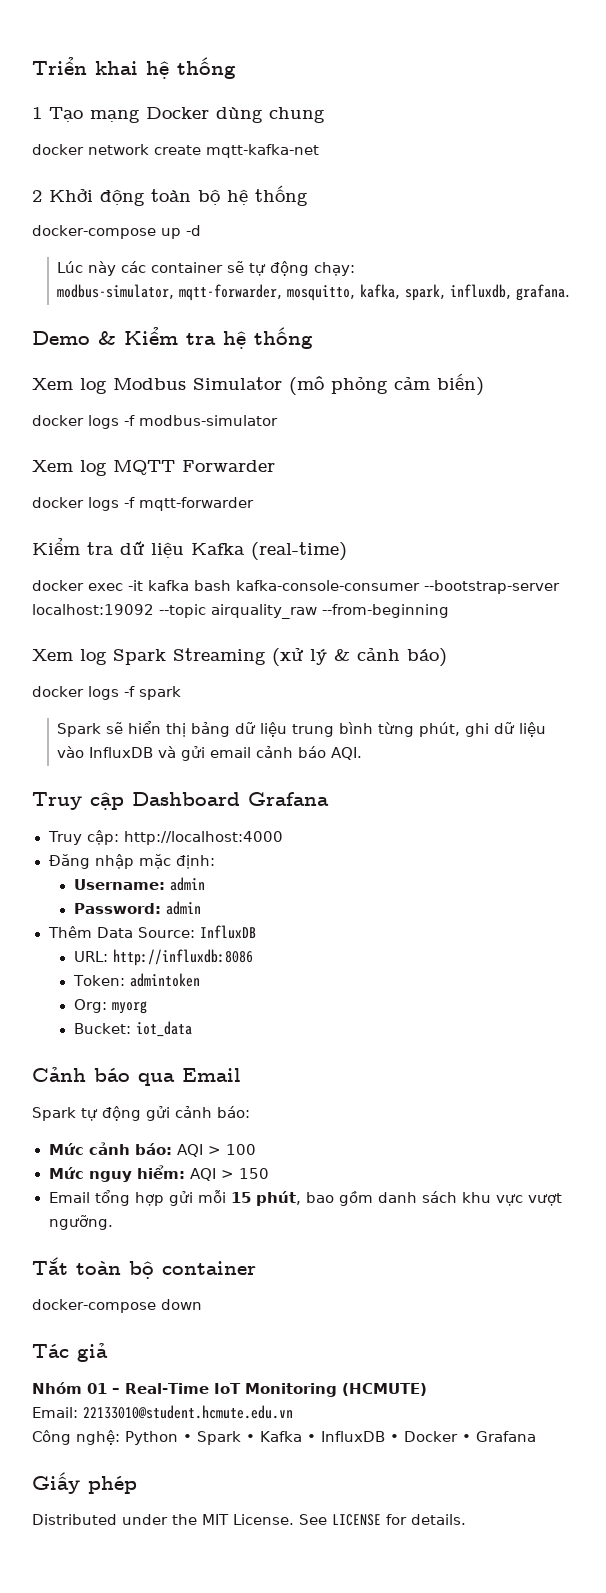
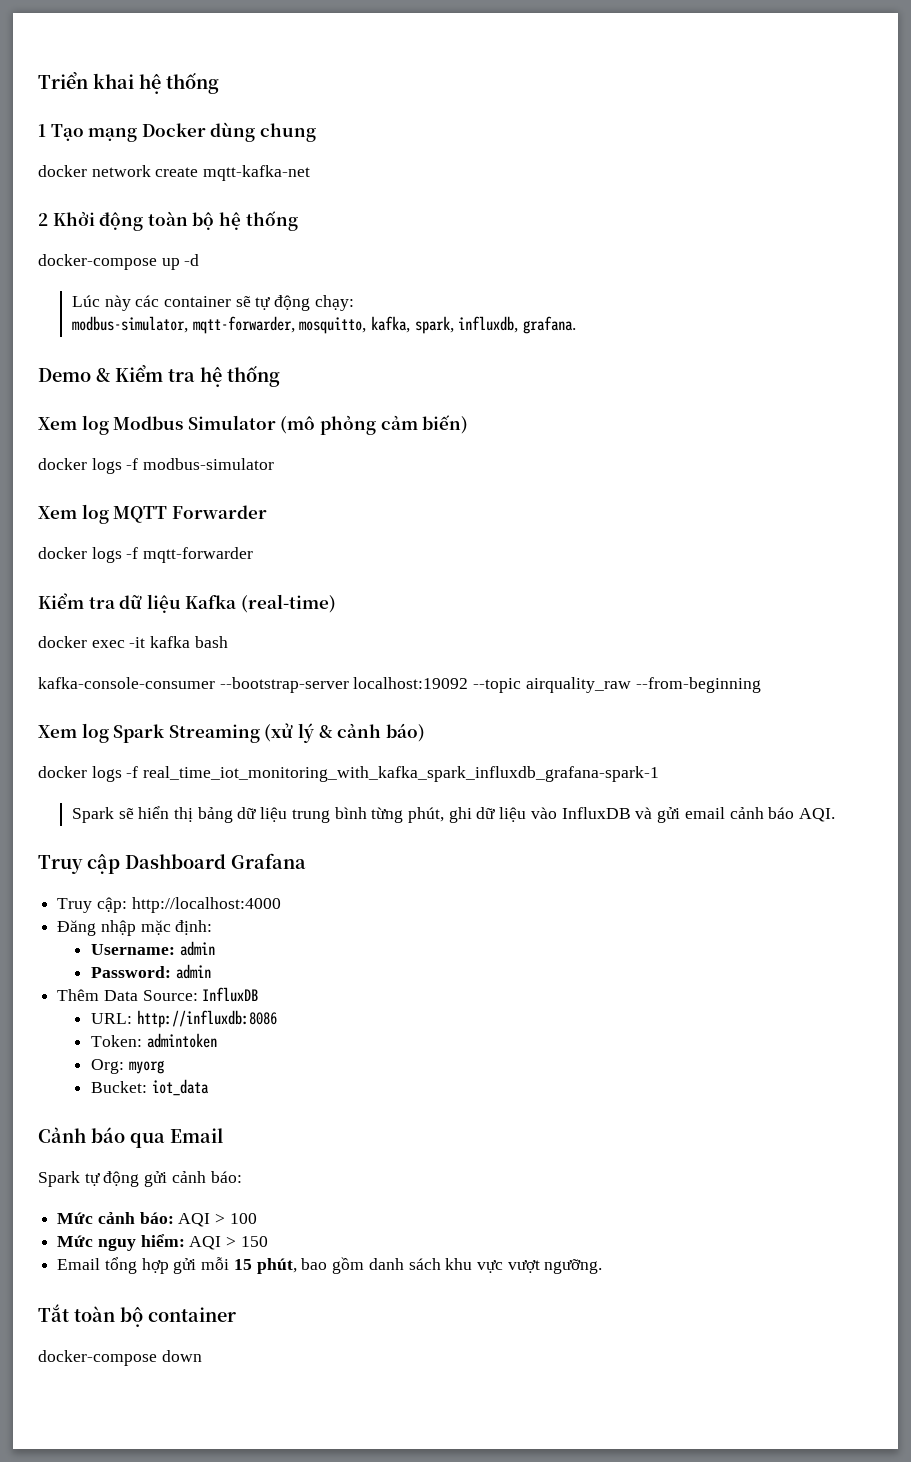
- docker exec -it kafka bash kafka-console-consumer --bootstrap-server localhost:19092 --topic airquality_raw --from-beginning
+ docker exec -it kafka bash
+ kafka-console-consumer --bootstrap-server localhost:19092 --topic airquality_raw --from-beginning
- docker logs -f spark
+ docker logs -f real_time_iot_monitoring_with_kafka_spark_influxdb_grafana-spark-1
- Tác giả
- Nhóm 01 – Real-Time IoT Monitoring (HCMUTE)
- Email: 22133010@student.hcmute.edu.vn
- Công nghệ: Python • Spark • Kafka • InfluxDB • Docker • Grafana
- Giấy phép
- Distributed under the MIT License. See LICENSE for details.

